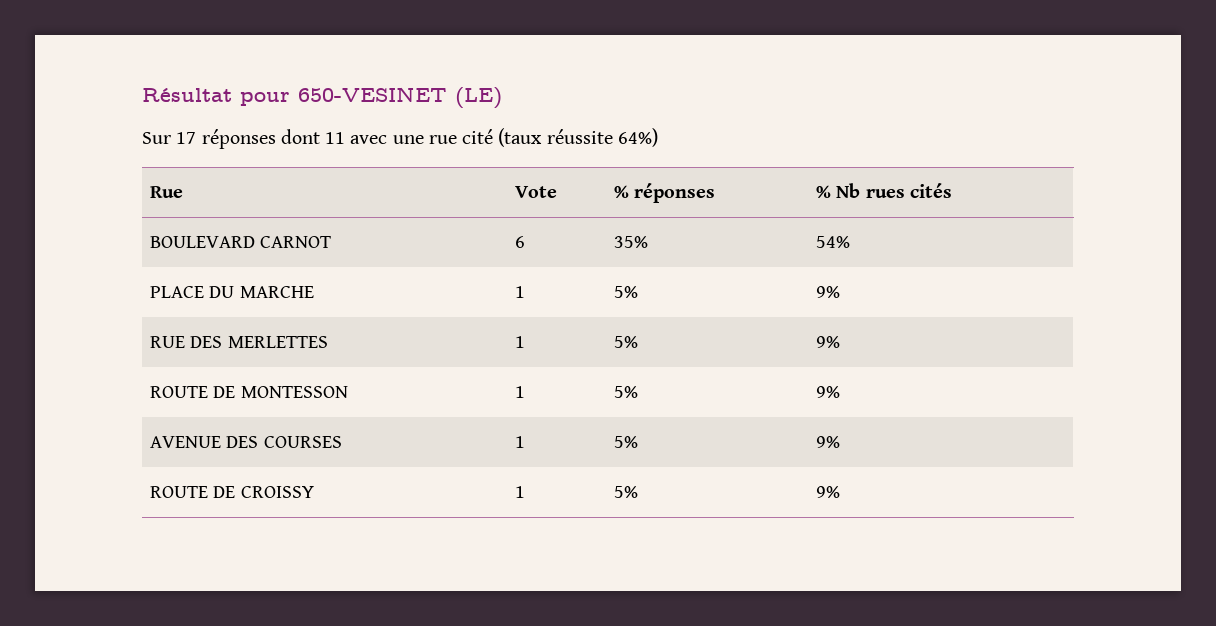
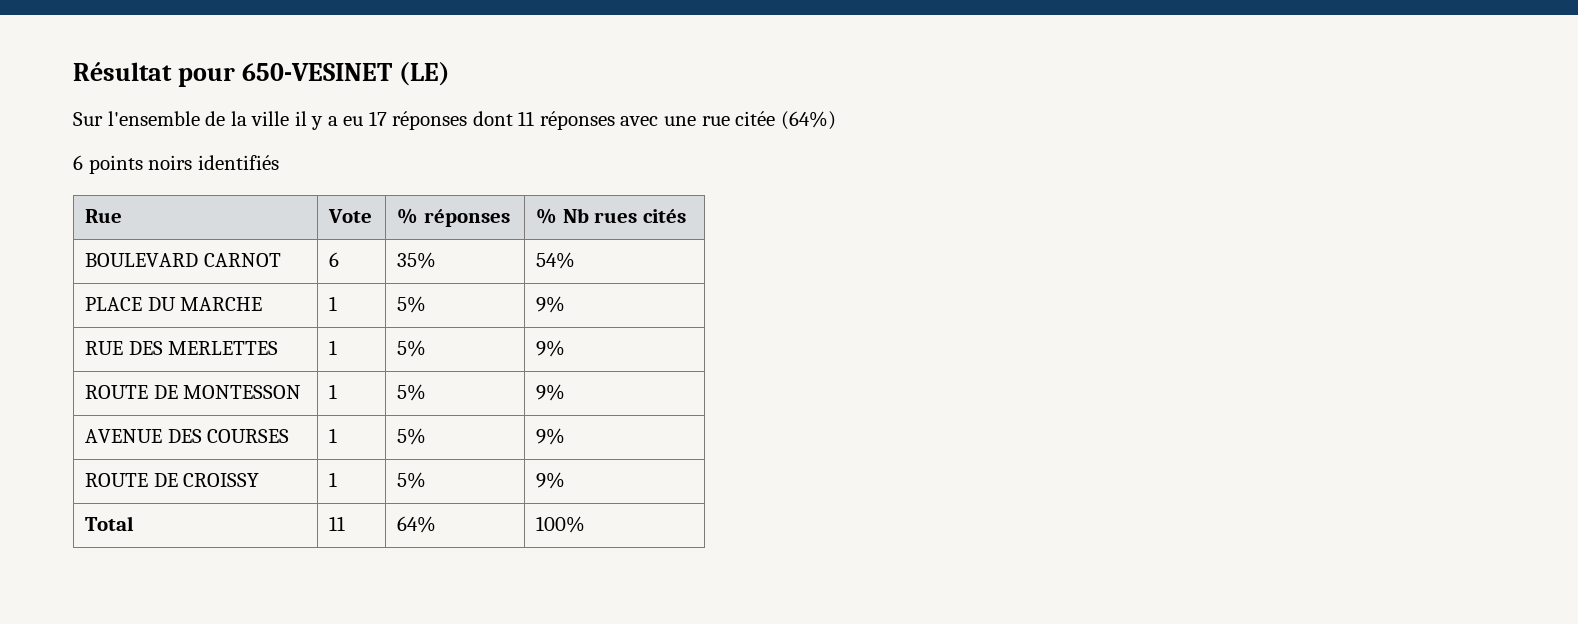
- Sur 17 réponses dont 11 avec une rue cité (taux réussite 64%)
+ Sur l'ensemble de la ville il y a eu 17 réponses dont 11 réponses avec une rue citée (64%)
+ 6 points noirs identifiés
+ Total | 11 | 64% | 100%

